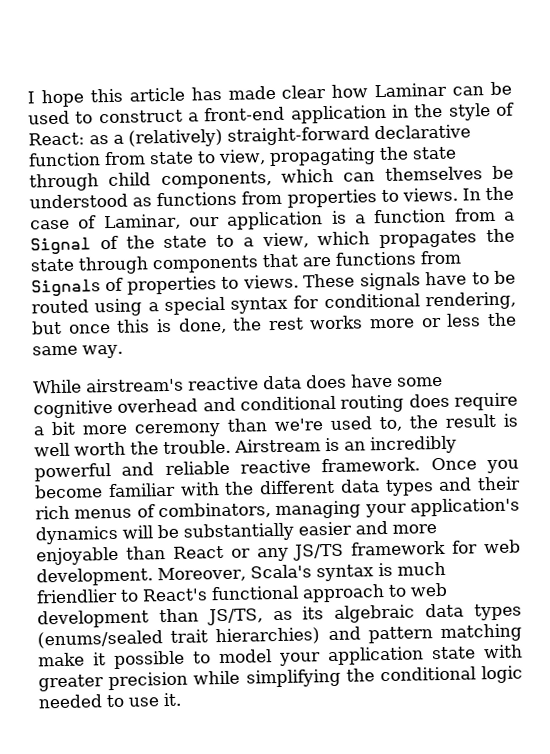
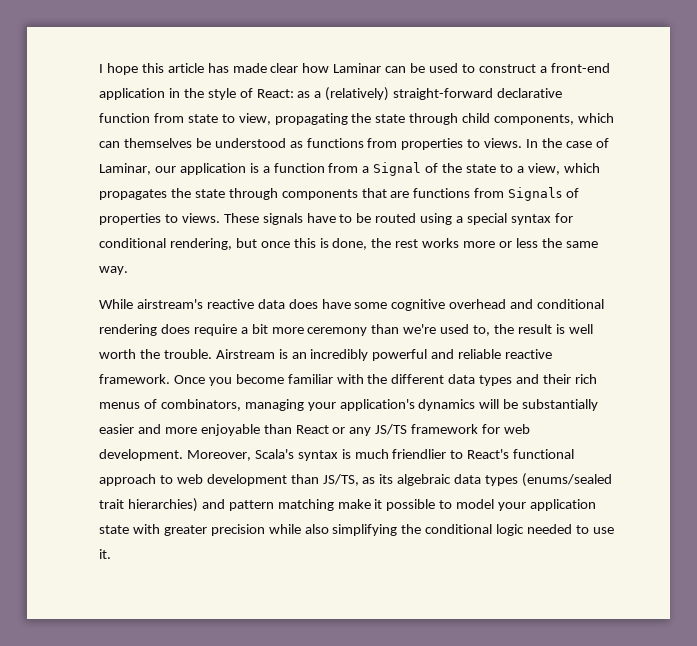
- While airstream's reactive data does have some cognitive overhead and conditional routing does require a bit more ceremony than we're used to, the result is well worth the trouble.
+ While airstream's reactive data does have some cognitive overhead and conditional rendering does require a bit more ceremony than we're used to, the result is well worth the trouble.
- Moreover, Scala's syntax is much friendlier to React's functional approach to web development than JS/TS, as its algebraic data types (enums/sealed trait hierarchies) and pattern matching make it possible to model your application state with greater precision while simplifying the conditional logic needed to use it.
+ Moreover, Scala's syntax is much friendlier to React's functional approach to web development than JS/TS, as its algebraic data types (enums/sealed trait hierarchies) and pattern matching make it possible to model your application state with greater precision while also simplifying the conditional logic needed to use it.

